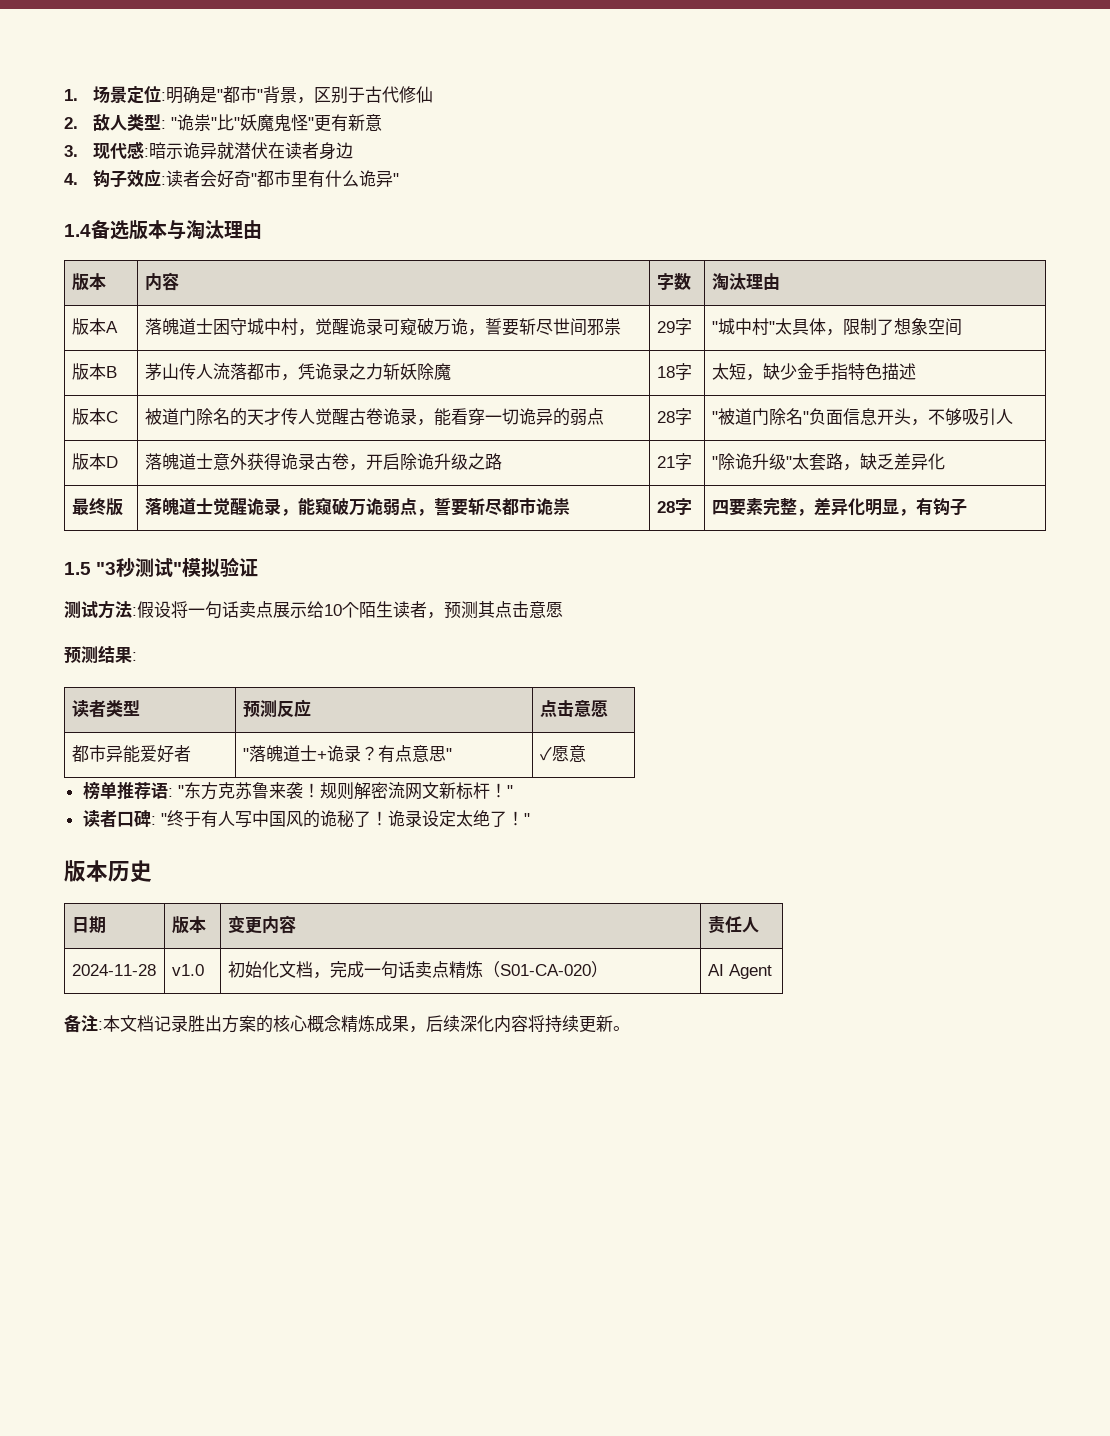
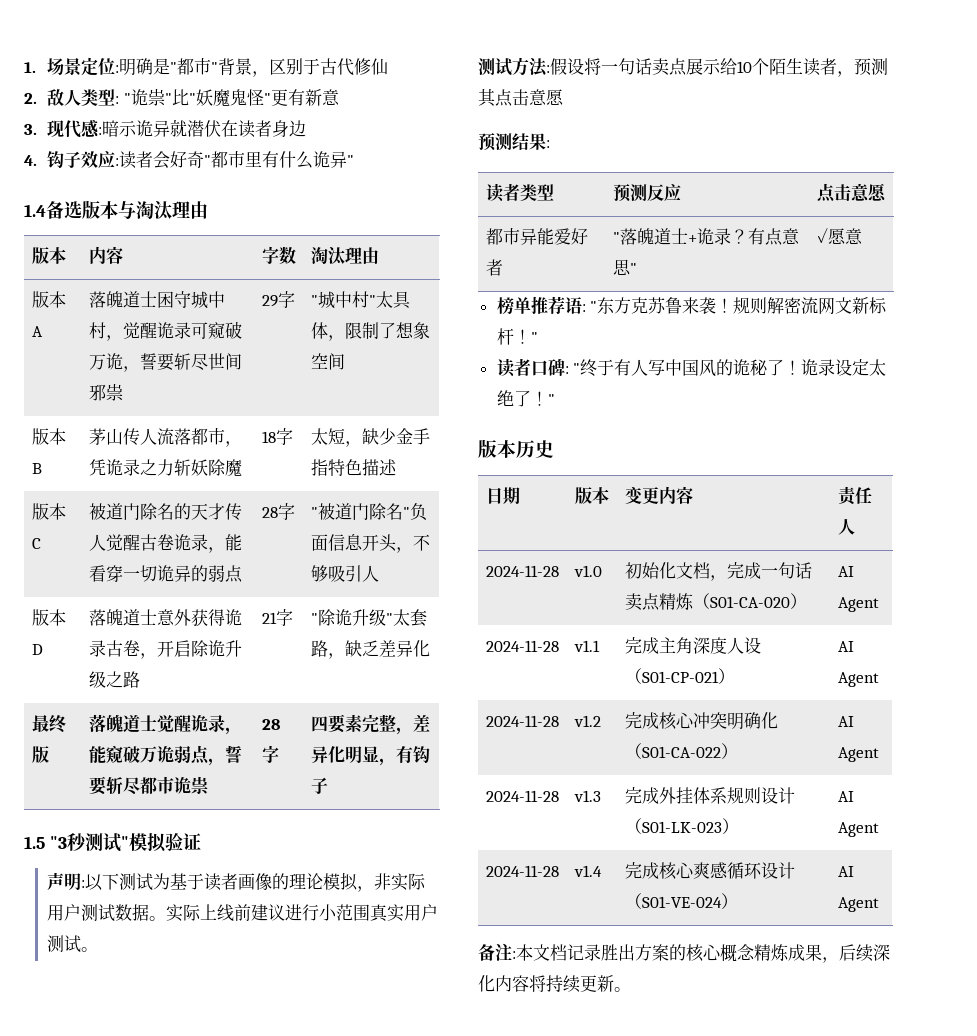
+ 声明:以下测试为基于读者画像的理论模拟，非实际用户测试数据。实际上线前建议进行小范围真实用户测试。
+ 2024-11-28 | v1.1 | 完成主角深度人设（S01-CP-021） | AI Agent
+ 2024-11-28 | v1.2 | 完成核心冲突明确化（S01-CA-022） | AI Agent
+ 2024-11-28 | v1.3 | 完成外挂体系规则设计（S01-LK-023） | AI Agent
+ 2024-11-28 | v1.4 | 完成核心爽感循环设计（S01-VE-024） | AI Agent

